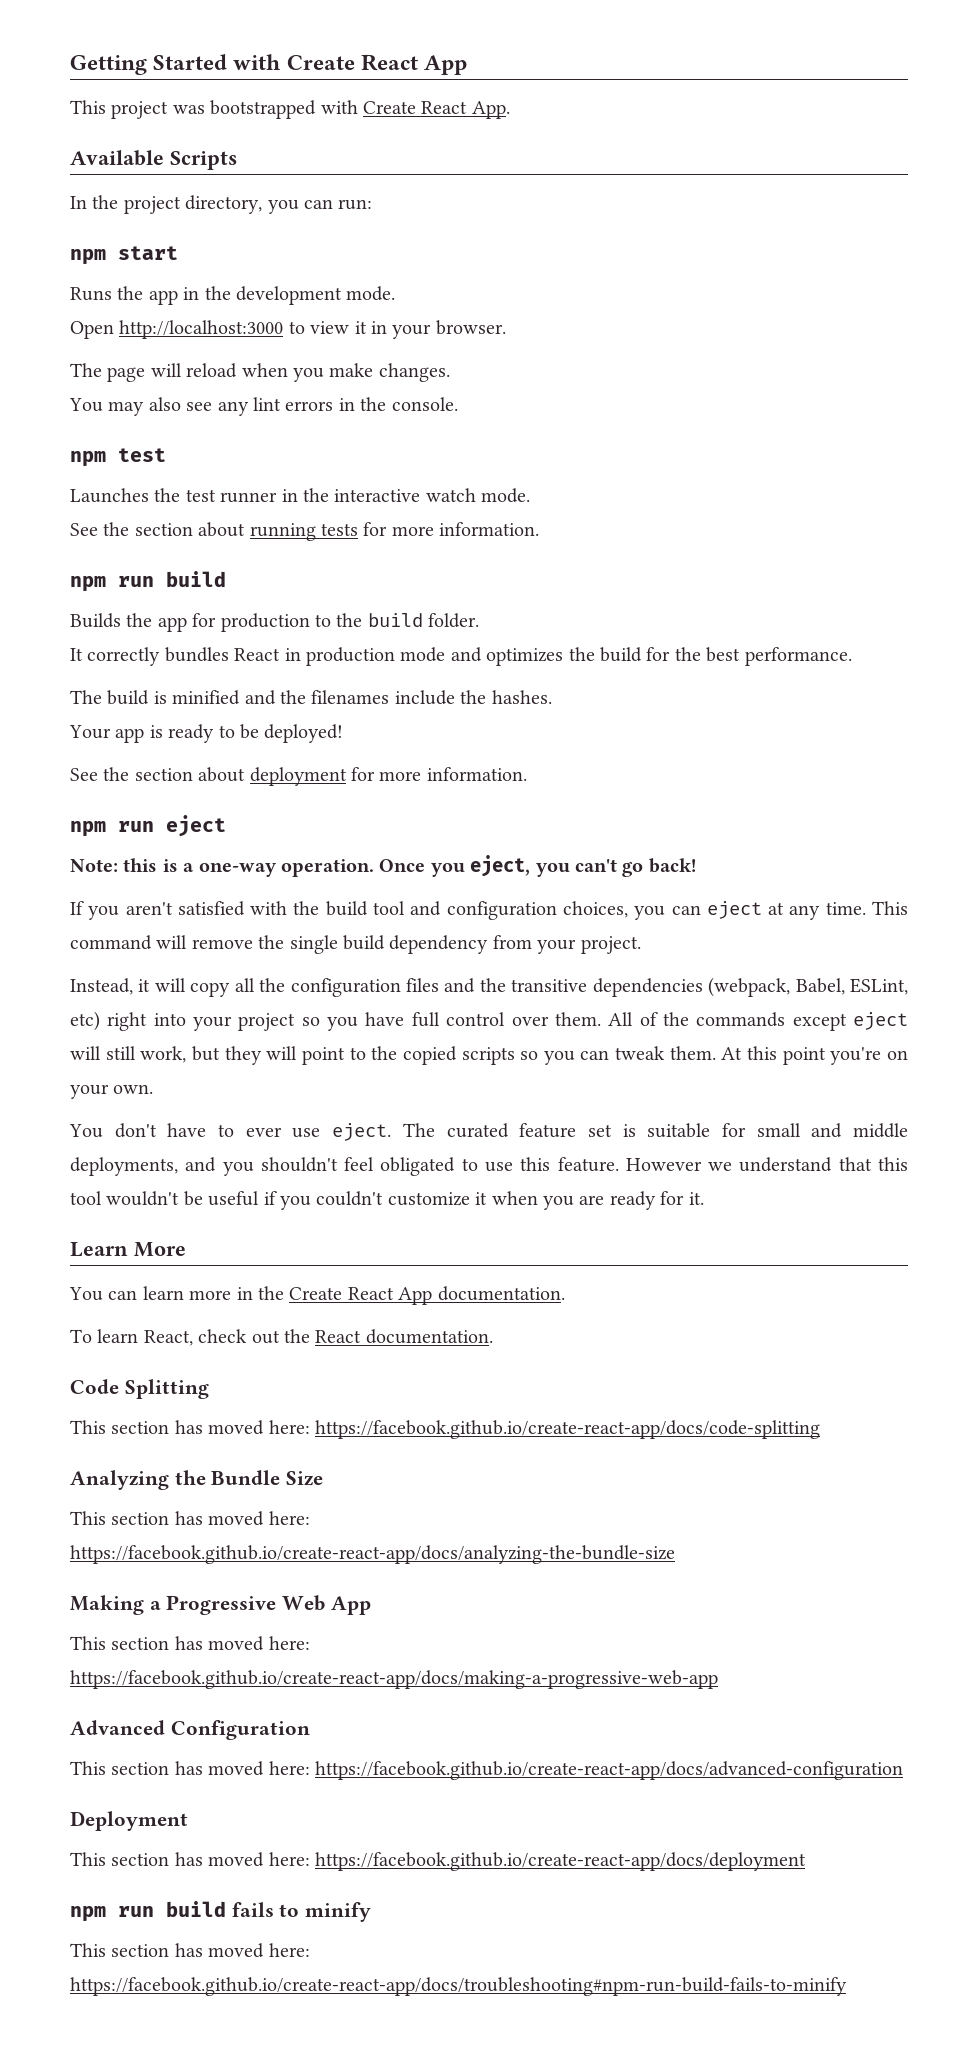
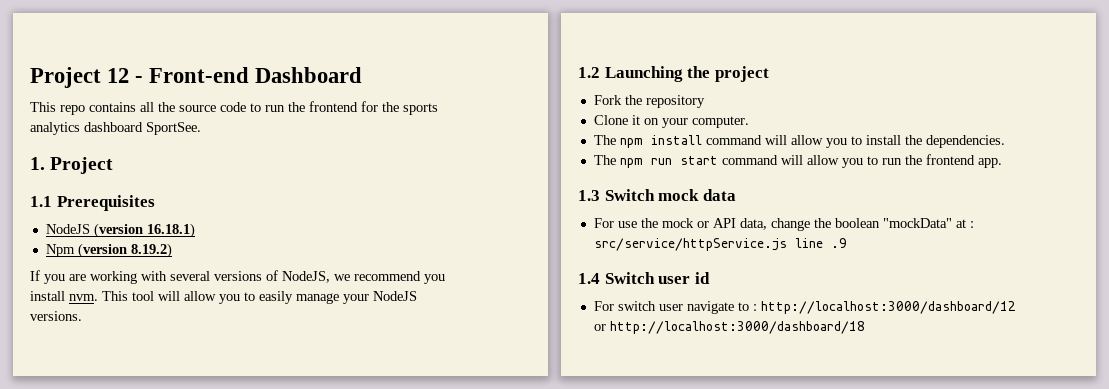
- Getting Started with Create React App
- This project was bootstrapped with Create React App.
- Available Scripts
- In the project directory, you can run:
- npm start
- Runs the app in the development mode.
- Open http://localhost:3000 to view it in your browser.
- The page will reload when you make changes.
- You may also see any lint errors in the console.
- npm test
- Launches the test runner in the interactive watch mode.
- See the section about running tests for more information.
- npm run build
- Builds the app for production to the build folder.
- It correctly bundles React in production mode and optimizes the build for the best performance.
- The build is minified and the filenames include the hashes.
- Your app is ready to be deployed!
- See the section about deployment for more information.
- npm run eject
- Note: this is a one-way operation. Once you eject, you can't go back!
- If you aren't satisfied with the build tool and configuration choices, you can eject at any time. This command will remove the single build dependency from your project.
- Instead, it will copy all the configuration files and the transitive dependencies (webpack, Babel, ESLint, etc) right into your project so you have full control over them. All of the commands except eject will still work, but they will point to the copied scripts so you can tweak them. At this point you're on your own.
- You don't have to ever use eject. The curated feature set is suitable for small and middle deployments, and you shouldn't feel obligated to use this feature. However we understand that this tool wouldn't be useful if you couldn't customize it when you are ready for it.
- Learn More
- You can learn more in the Create React App documentation.
- To learn React, check out the React documentation.
- Code Splitting
- This section has moved here: https://facebook.github.io/create-react-app/docs/code-splitting
- Analyzing the Bundle Size
- This section has moved here: https://facebook.github.io/create-react-app/docs/analyzing-the-bundle-size
- Making a Progressive Web App
- This section has moved here: https://facebook.github.io/create-react-app/docs/making-a-progressive-web-app
- Advanced Configuration
- This section has moved here: https://facebook.github.io/create-react-app/docs/advanced-configuration
- Deployment
- This section has moved here: https://facebook.github.io/create-react-app/docs/deployment
- npm run build fails to minify
- This section has moved here: https://facebook.github.io/create-react-app/docs/troubleshooting#npm-run-build-fails-to-minify
+ Project 12 - Front-end Dashboard
+ This repo contains all the source code to run the frontend for the sports analytics dashboard SportSee.
+ 1. Project
+ 1.1 Prerequisites
+ NodeJS (version 16.18.1)
+ Npm (version 8.19.2)
+ If you are working with several versions of NodeJS, we recommend you install nvm. This tool will allow you to easily manage your NodeJS versions.
+ 1.2 Launching the project
+ Fork the repository
+ Clone it on your computer.
+ The npm install command will allow you to install the dependencies.
+ The npm run start command will allow you to run the frontend app.
+ 1.3 Switch mock data
+ For use the mock or API data, change the boolean "mockData" at : src/service/httpService.js line .9
+ 1.4 Switch user id
+ For switch user navigate to : http://localhost:3000/dashboard/12 or http://localhost:3000/dashboard/18

